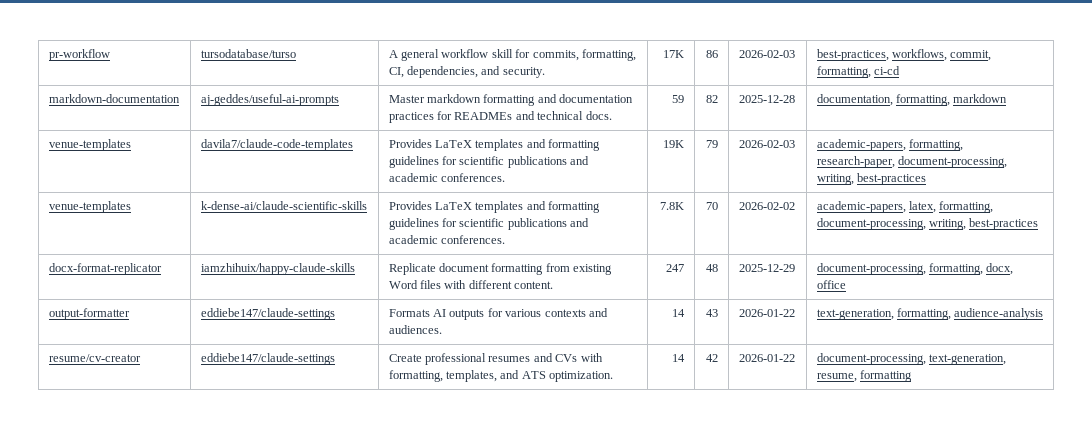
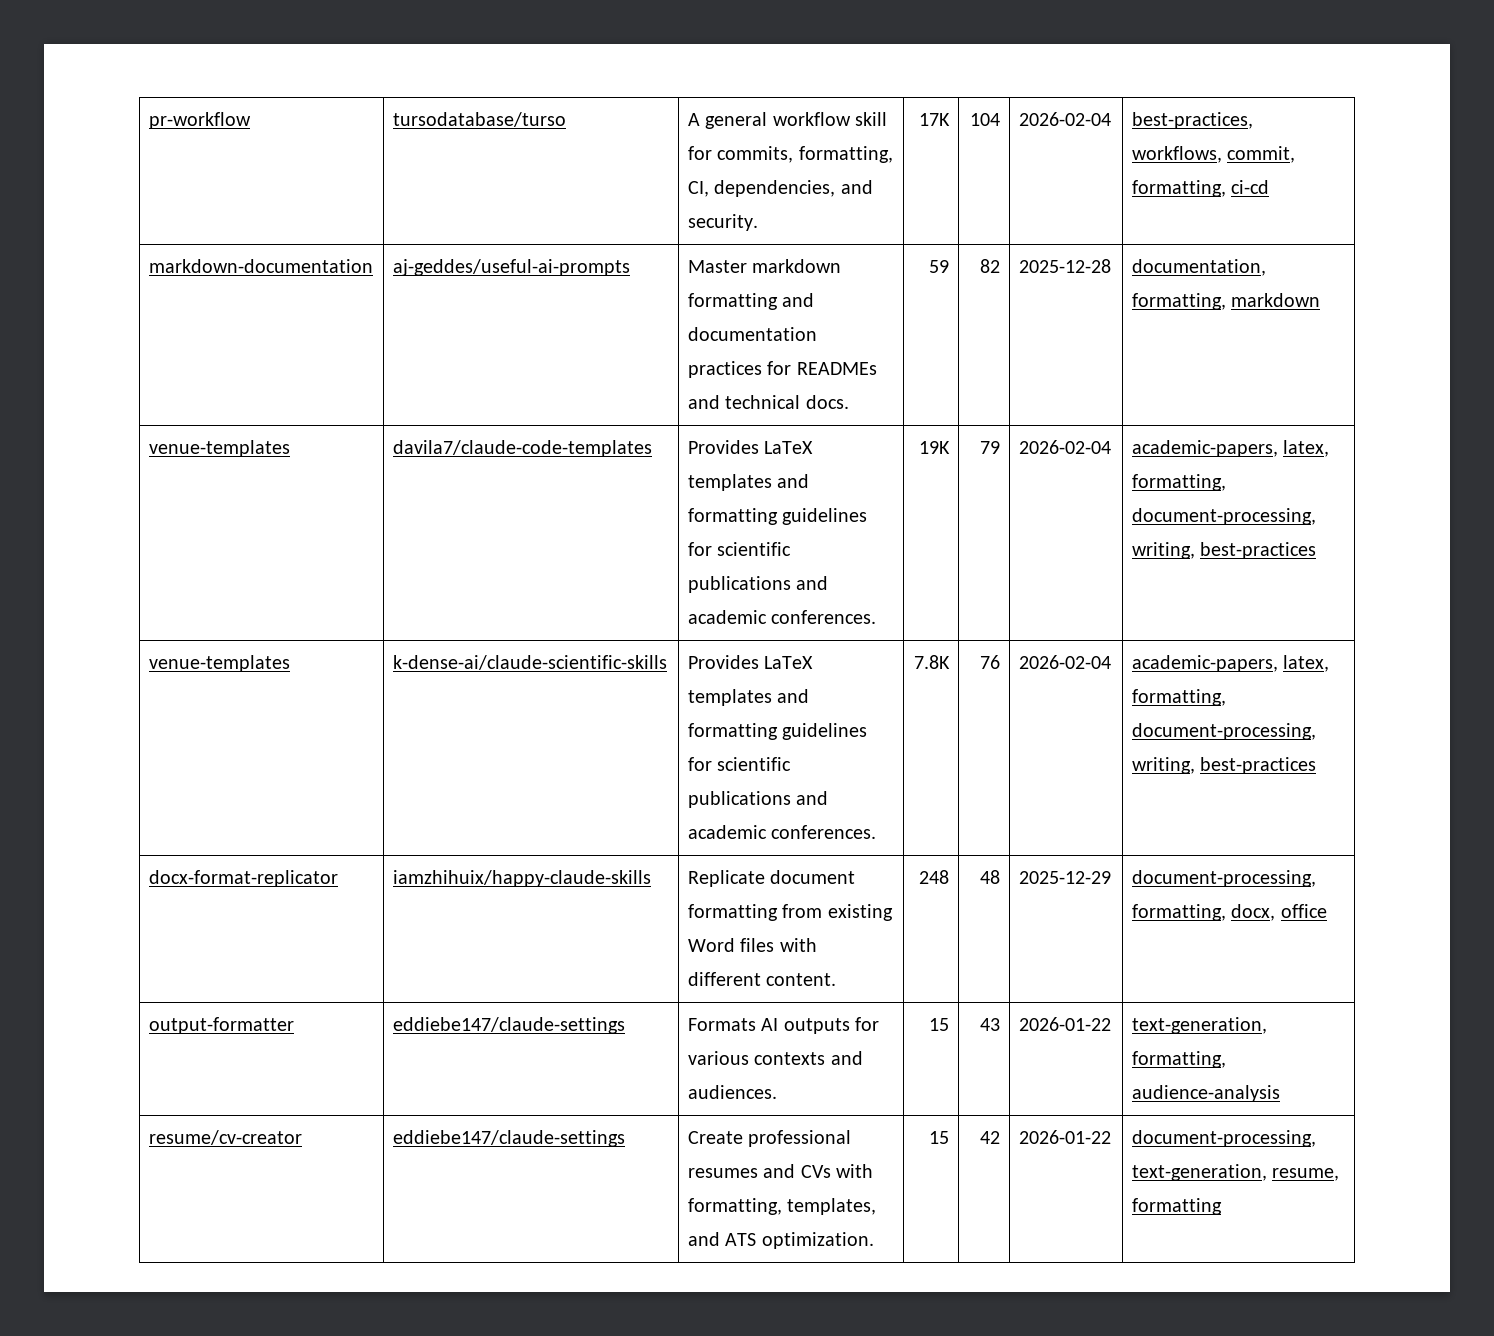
- pr-workflow | tursodatabase/turso | A general workflow skill for commits, formatting, CI, dependencies, and security. | 17K | 86 | 2026-02-03 | best-practices, workflows, commit, formatting, ci-cd
+ pr-workflow | tursodatabase/turso | A general workflow skill for commits, formatting, CI, dependencies, and security. | 17K | 104 | 2026-02-04 | best-practices, workflows, commit, formatting, ci-cd
- venue-templates | davila7/claude-code-templates | Provides LaTeX templates and formatting guidelines for scientific publications and academic conferences. | 19K | 79 | 2026-02-03 | academic-papers, formatting, research-paper, document-processing, writing, best-practices
+ venue-templates | davila7/claude-code-templates | Provides LaTeX templates and formatting guidelines for scientific publications and academic conferences. | 19K | 79 | 2026-02-04 | academic-papers, latex, formatting, document-processing, writing, best-practices
- venue-templates | k-dense-ai/claude-scientific-skills | Provides LaTeX templates and formatting guidelines for scientific publications and academic conferences. | 7.8K | 70 | 2026-02-02 | academic-papers, latex, formatting, document-processing, writing, best-practices
+ venue-templates | k-dense-ai/claude-scientific-skills | Provides LaTeX templates and formatting guidelines for scientific publications and academic conferences. | 7.8K | 76 | 2026-02-04 | academic-papers, latex, formatting, document-processing, writing, best-practices
- docx-format-replicator | iamzhihuix/happy-claude-skills | Replicate document formatting from existing Word files with different content. | 247 | 48 | 2025-12-29 | document-processing, formatting, docx, office
+ docx-format-replicator | iamzhihuix/happy-claude-skills | Replicate document formatting from existing Word files with different content. | 248 | 48 | 2025-12-29 | document-processing, formatting, docx, office
- output-formatter | eddiebe147/claude-settings | Formats AI outputs for various contexts and audiences. | 14 | 43 | 2026-01-22 | text-generation, formatting, audience-analysis
+ output-formatter | eddiebe147/claude-settings | Formats AI outputs for various contexts and audiences. | 15 | 43 | 2026-01-22 | text-generation, formatting, audience-analysis
- resume/cv-creator | eddiebe147/claude-settings | Create professional resumes and CVs with formatting, templates, and ATS optimization. | 14 | 42 | 2026-01-22 | document-processing, text-generation, resume, formatting
+ resume/cv-creator | eddiebe147/claude-settings | Create professional resumes and CVs with formatting, templates, and ATS optimization. | 15 | 42 | 2026-01-22 | document-processing, text-generation, resume, formatting

